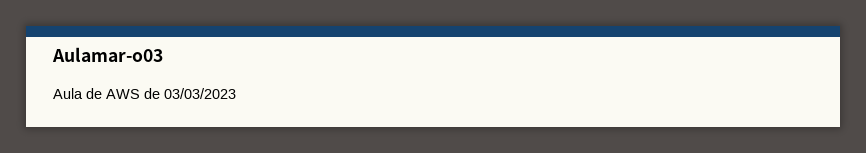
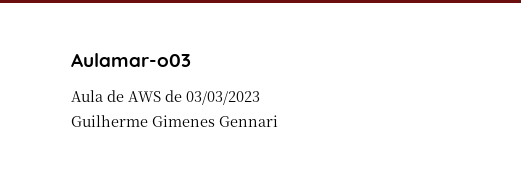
+ Guilherme Gimenes Gennari

